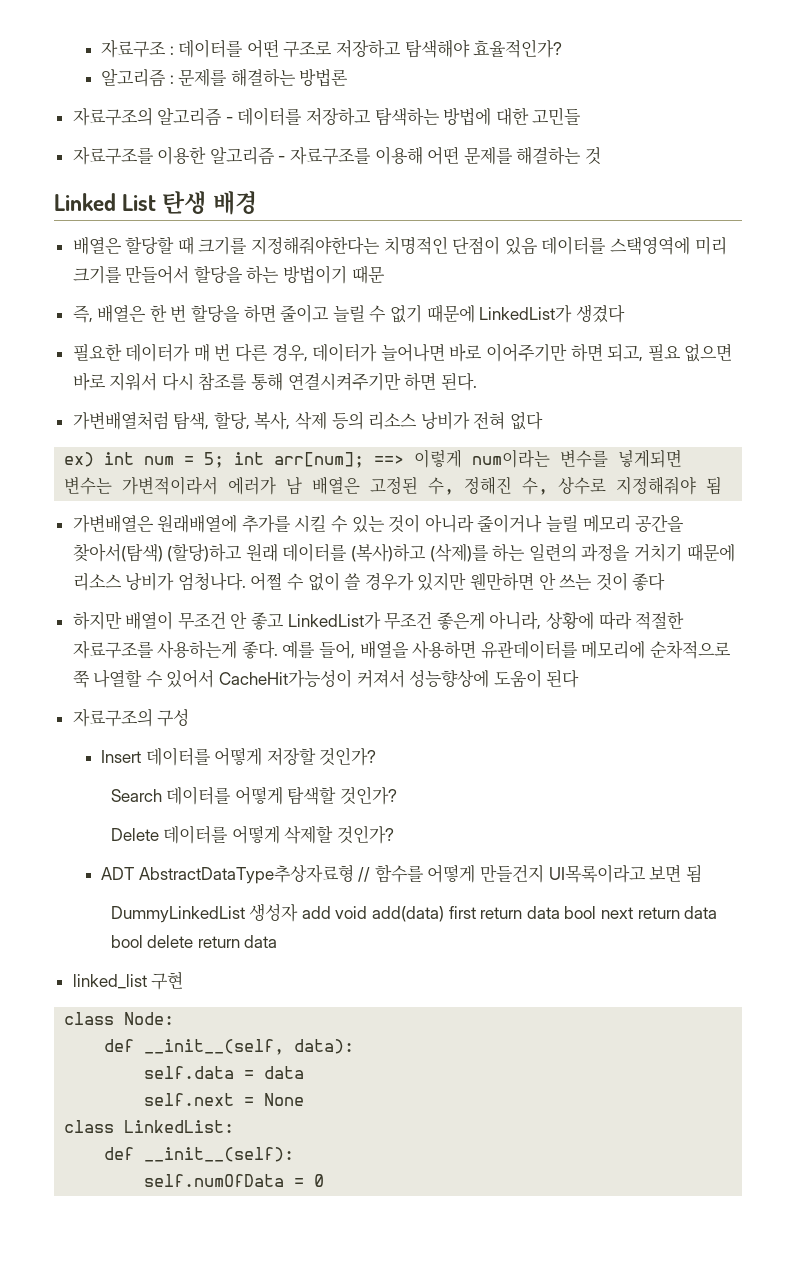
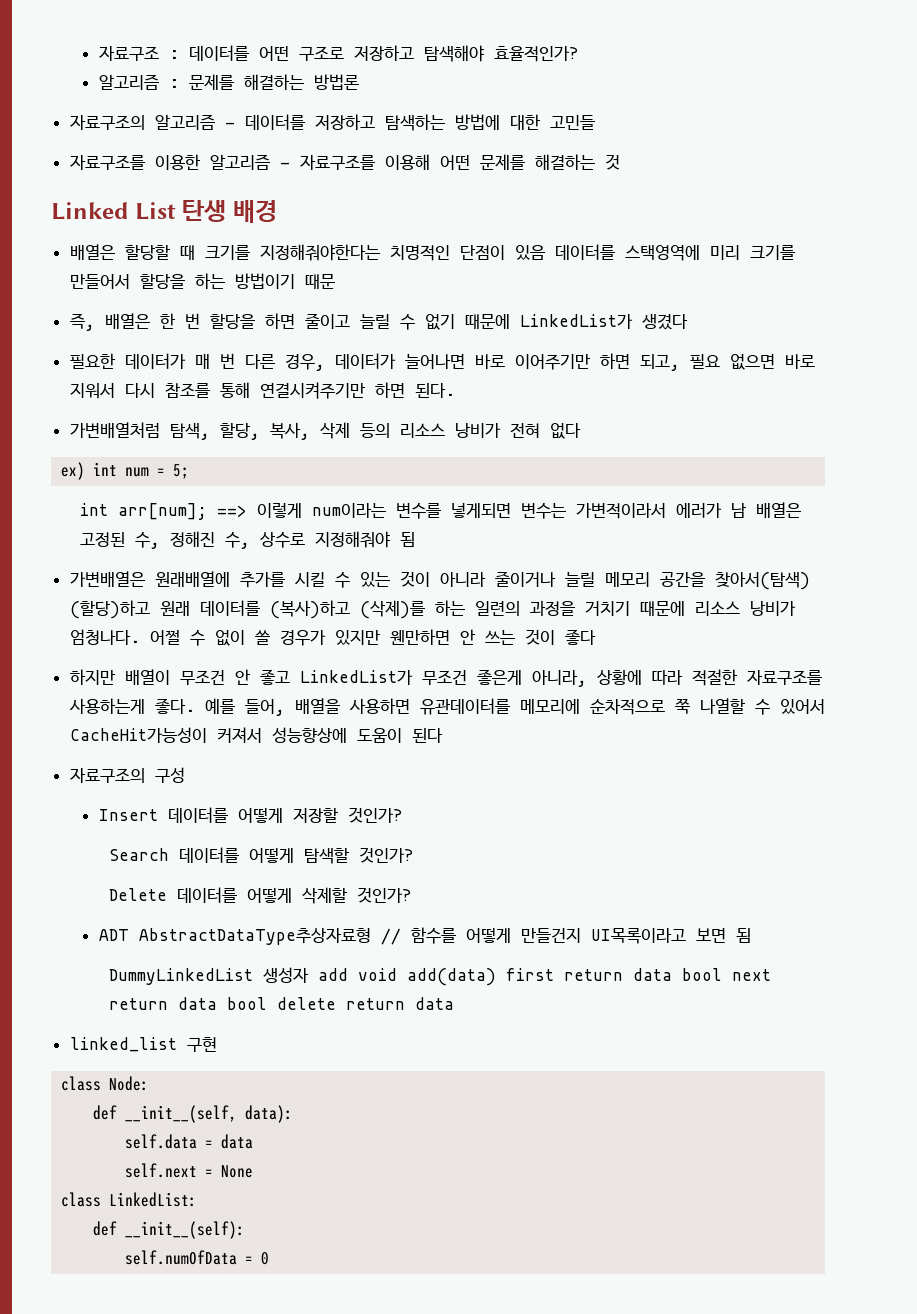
- ex) int num = 5; int arr[num]; ==> 이렇게 num이라는 변수를 넣게되면 변수는 가변적이라서 에러가 남 배열은 고정된 수, 정해진 수, 상수로 지정해줘야 됨
+ ex) int num = 5;
+ int arr[num]; ==> 이렇게 num이라는 변수를 넣게되면 변수는 가변적이라서 에러가 남 배열은 고정된 수, 정해진 수, 상수로 지정해줘야 됨

